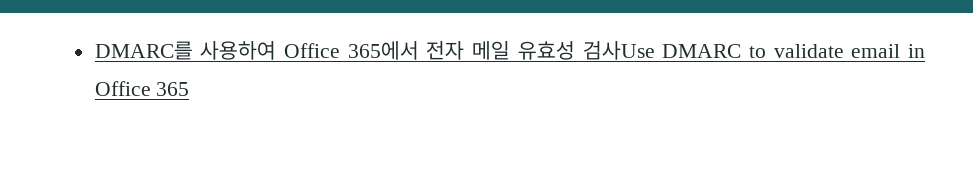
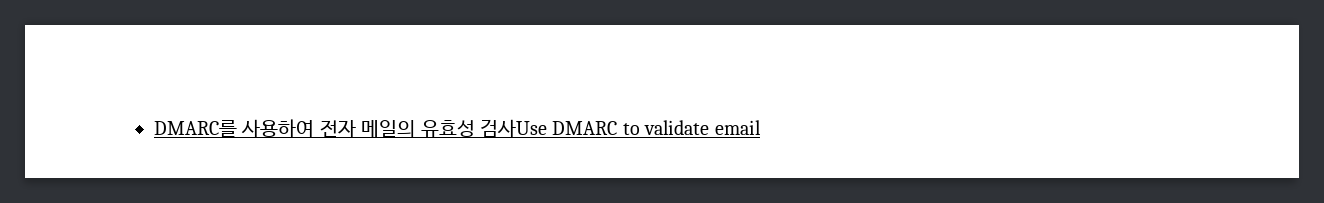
- DMARC를 사용하여 Office 365에서 전자 메일 유효성 검사Use DMARC to validate email in Office 365
+ DMARC를 사용하여 전자 메일의 유효성 검사Use DMARC to validate email

